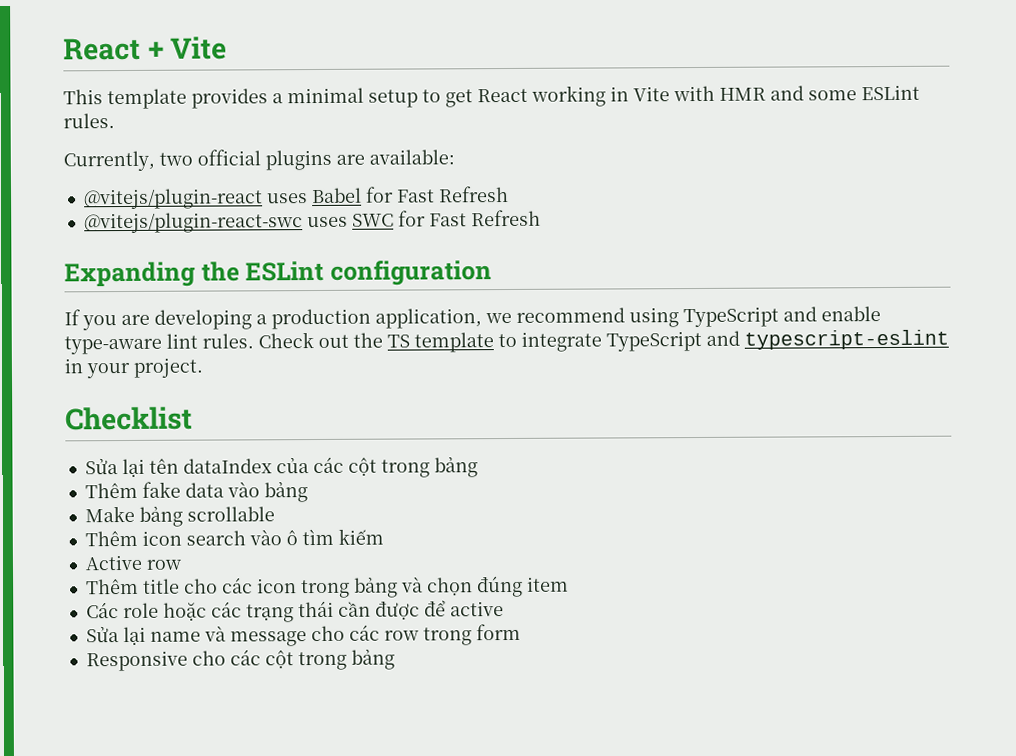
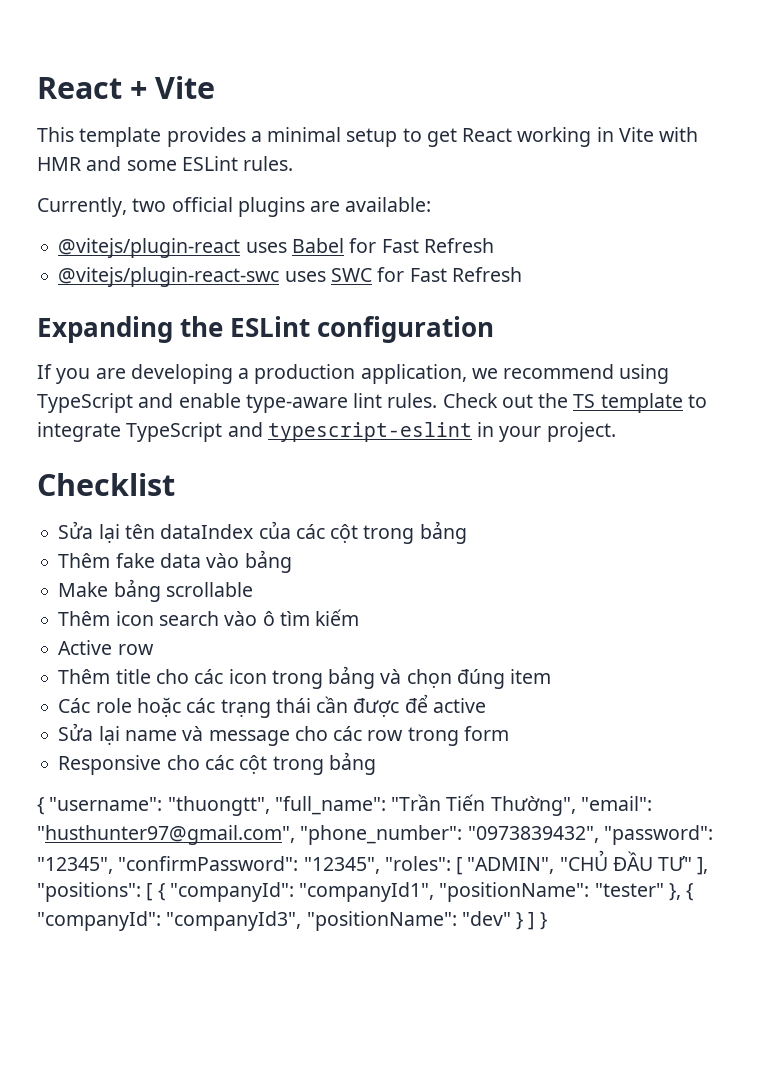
+ { "username": "thuongtt", "full_name": "Trần Tiến Thường", "email": "husthunter97@gmail.com", "phone_number": "0973839432", "password": "12345", "confirmPassword": "12345", "roles": [ "ADMIN", "CHỦ ĐẦU TƯ" ], "positions": [ { "companyId": "companyId1", "positionName": "tester" }, { "companyId": "companyId3", "positionName": "dev" } ] }

